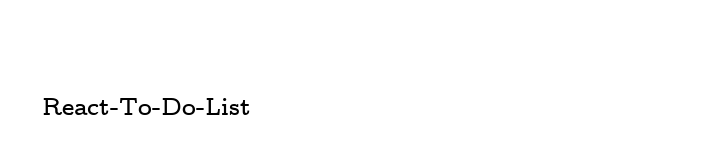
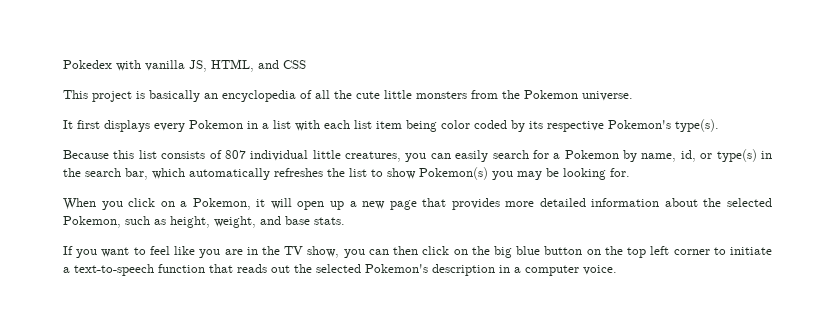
- React-To-Do-List
+ Pokedex with vanilla JS, HTML, and CSS
+ This project is basically an encyclopedia of all the cute little monsters from the Pokemon universe.
+ It first displays every Pokemon in a list with each list item being color coded by its respective Pokemon's type(s).
+ Because this list consists of 807 individual little creatures, you can easily search for a Pokemon by name, id, or type(s) in the search bar, which automatically refreshes the list to show Pokemon(s) you may be looking for.
+ When you click on a Pokemon, it will open up a new page that provides more detailed information about the selected Pokemon, such as height, weight, and base stats.
+ If you want to feel like you are in the TV show, you can then click on the big blue button on the top left corner to initiate a text-to-speech function that reads out the selected Pokemon's description in a computer voice.

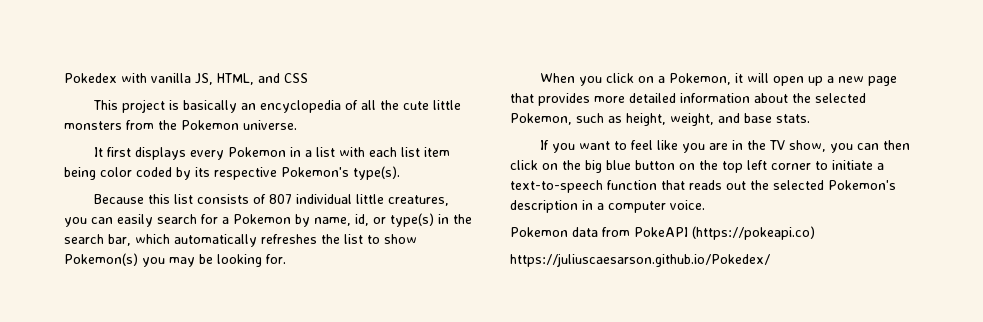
+ Pokemon data from PokeAPI (https://pokeapi.co)
+ https://juliuscaesarson.github.io/Pokedex/

